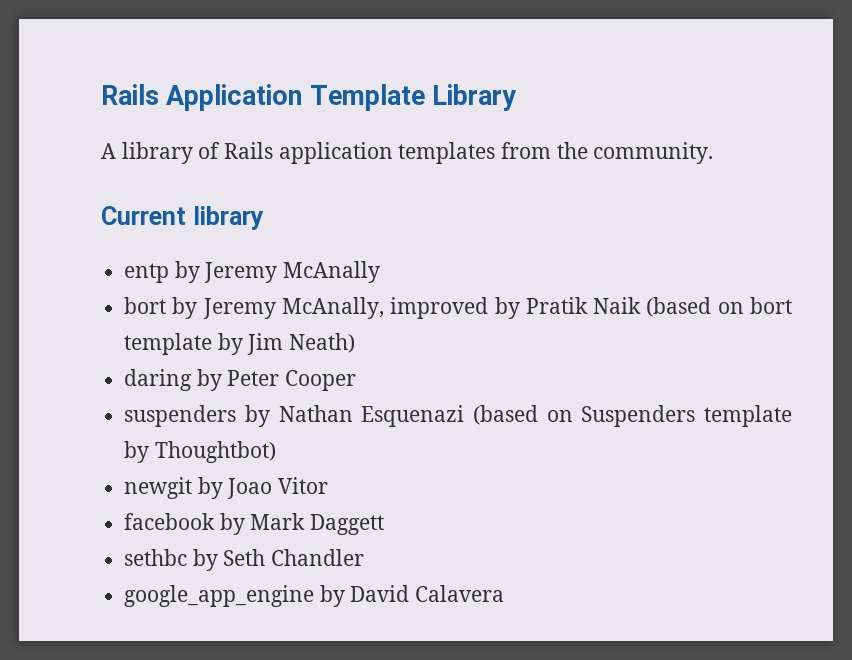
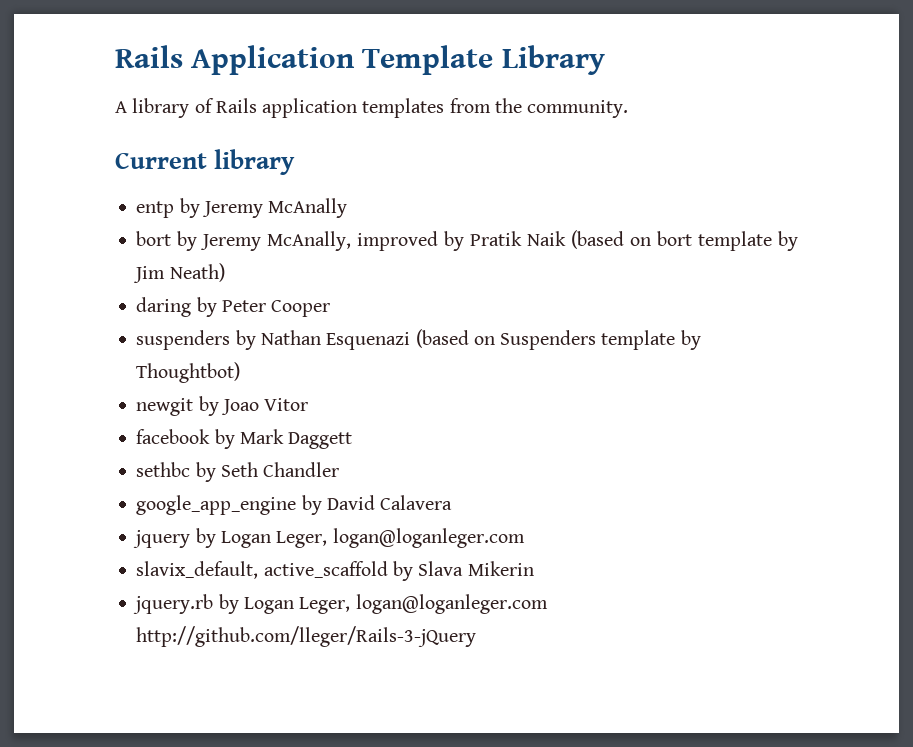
+ jquery by Logan Leger, logan@loganleger.com
+ slavix_default, active_scaffold by Slava Mikerin
+ jquery.rb by Logan Leger, logan@loganleger.com http://github.com/lleger/Rails-3-jQuery

